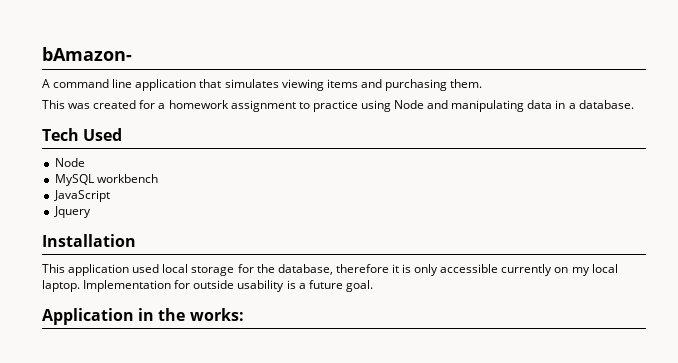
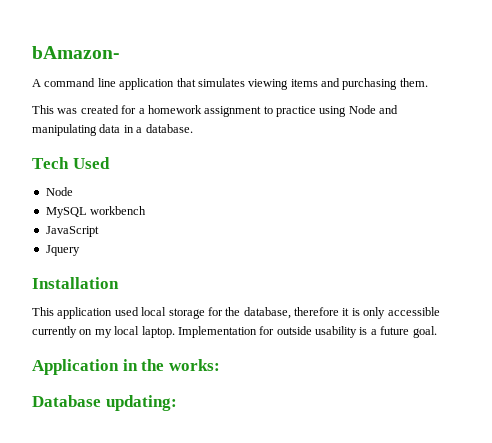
+ Database updating:

